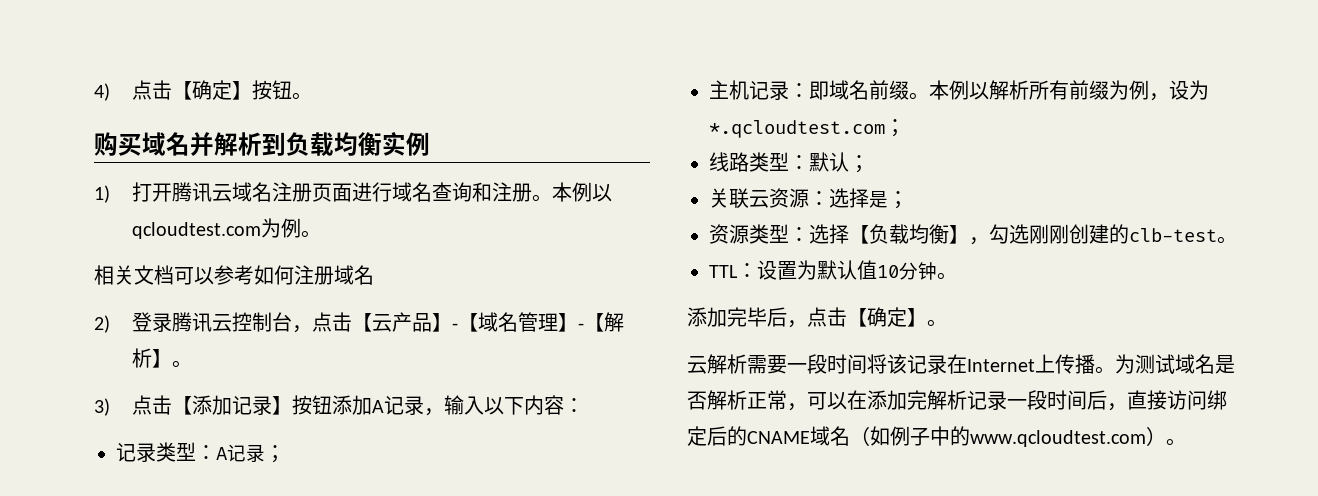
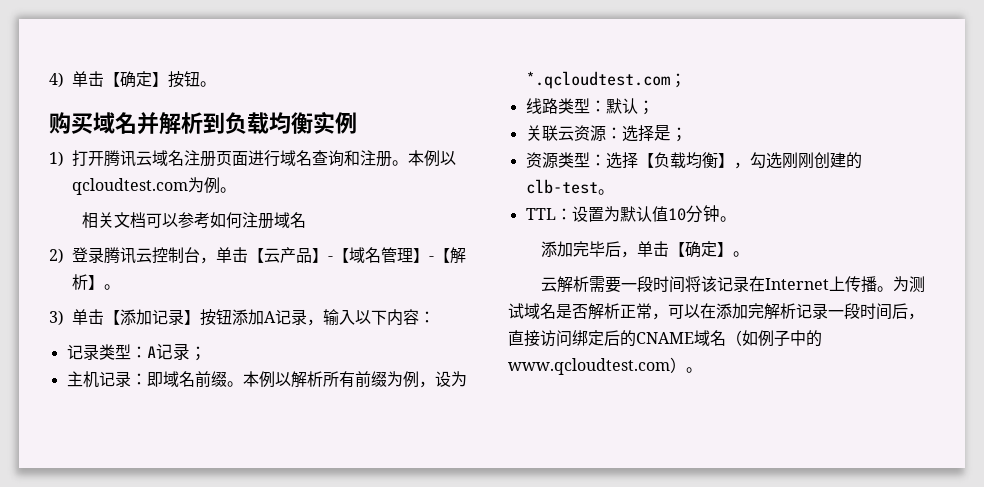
- 4)点击【确定】按钮。
+ 4)单击【确定】按钮。
- 2)登录腾讯云控制台，点击【云产品】-【域名管理】-【解析】。
+ 2)登录腾讯云控制台，单击【云产品】-【域名管理】-【解析】。
- 3)点击【添加记录】按钮添加A记录，输入以下内容：
+ 3)单击【添加记录】按钮添加A记录，输入以下内容：
- 添加完毕后，点击【确定】。
+ 添加完毕后，单击【确定】。

